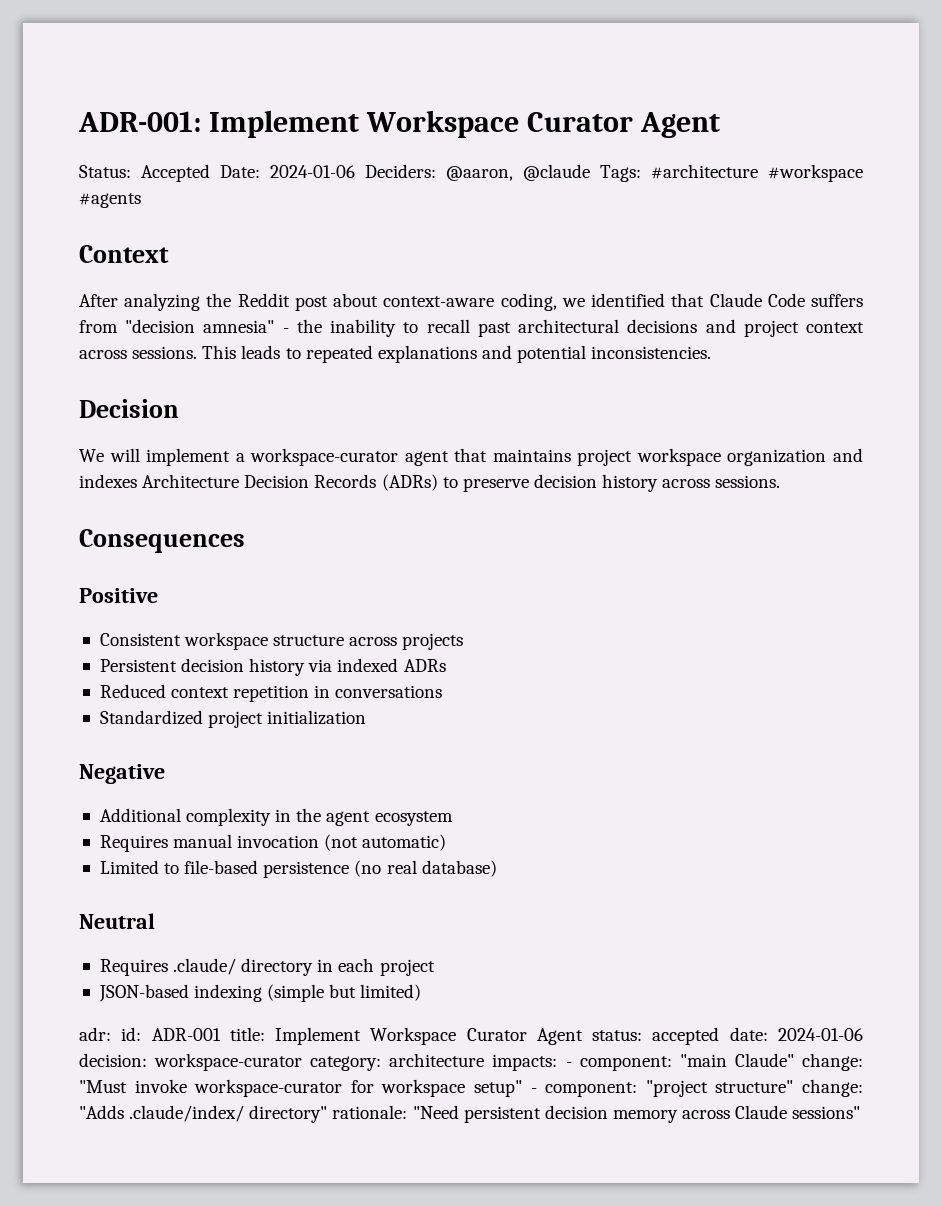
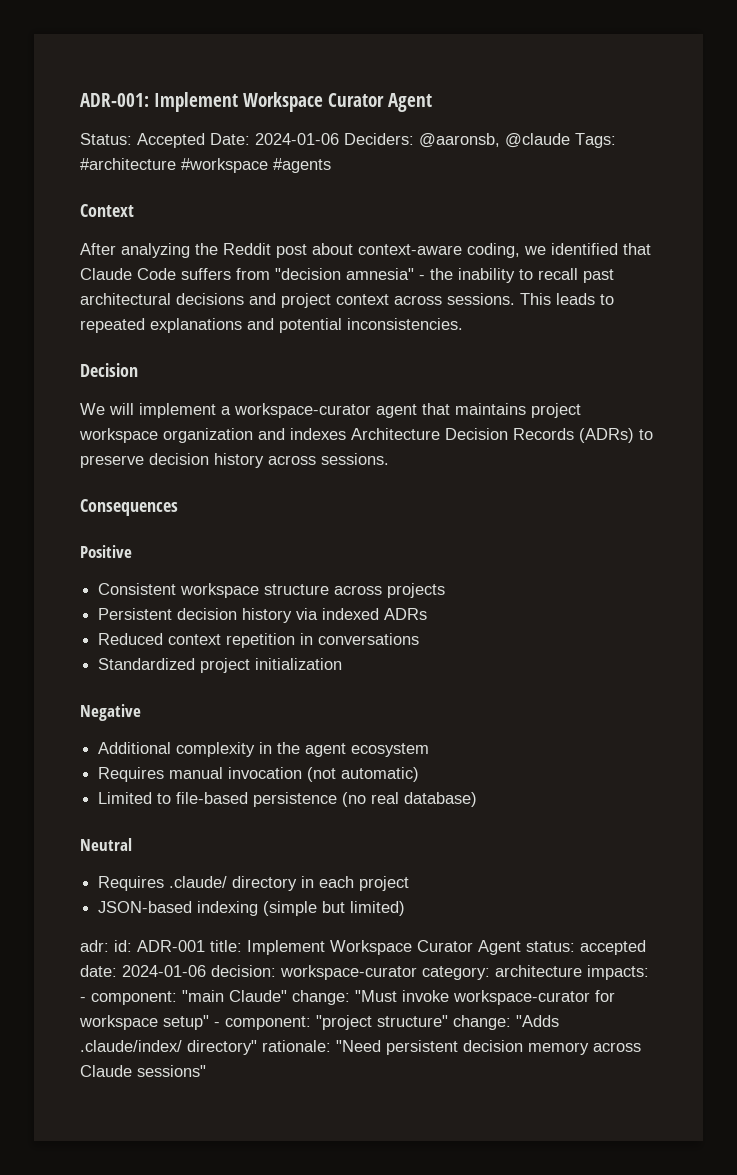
- Status: Accepted Date: 2024-01-06 Deciders: @aaron, @claude Tags: #architecture #workspace #agents
+ Status: Accepted Date: 2024-01-06 Deciders: @aaronsb, @claude Tags: #architecture #workspace #agents

